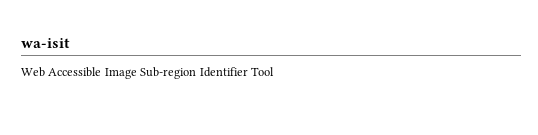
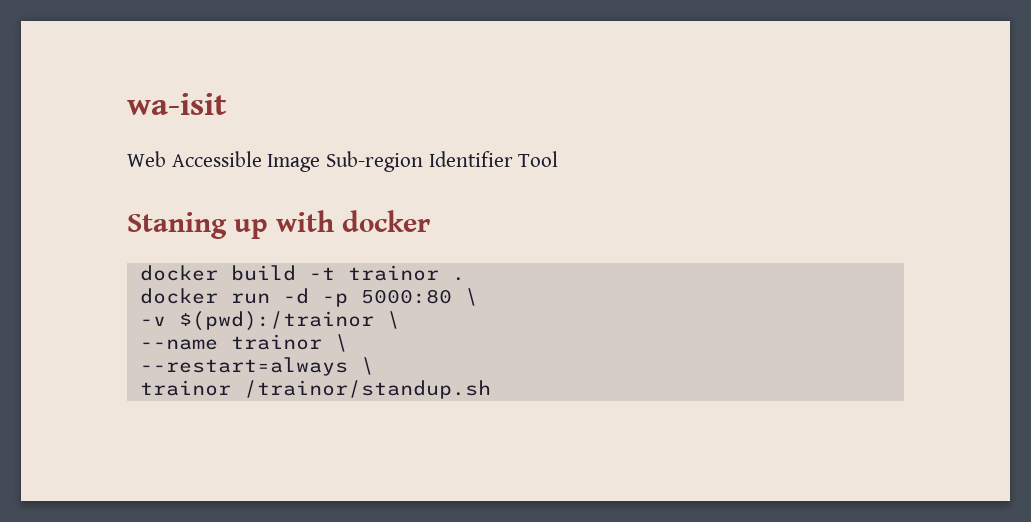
+ Staning up with docker
+ docker build -t trainor .
+ docker run -d -p 5000:80 \
+ -v $(pwd):/trainor \
+ --name trainor \
+ --restart=always \
+ trainor /trainor/standup.sh

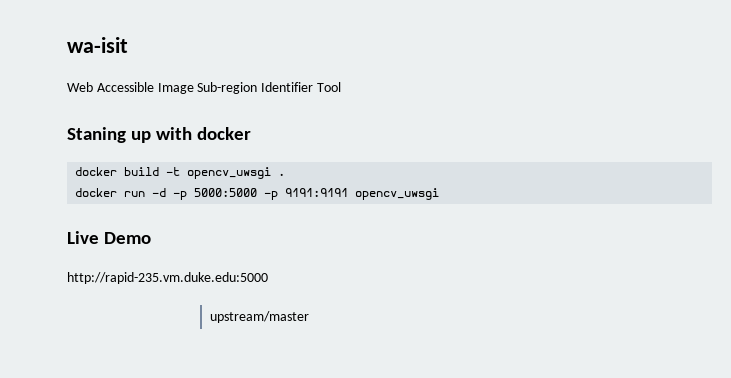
- docker build -t trainor .
+ docker build -t opencv_uwsgi .
- docker run -d -p 5000:80 \
- -v $(pwd):/trainor \
- --name trainor \
- --restart=always \
- trainor /trainor/standup.sh
+ docker run -d -p 5000:5000 -p 9191:9191 opencv_uwsgi
+ Live Demo
+ http://rapid-235.vm.duke.edu:5000
+ upstream/master

